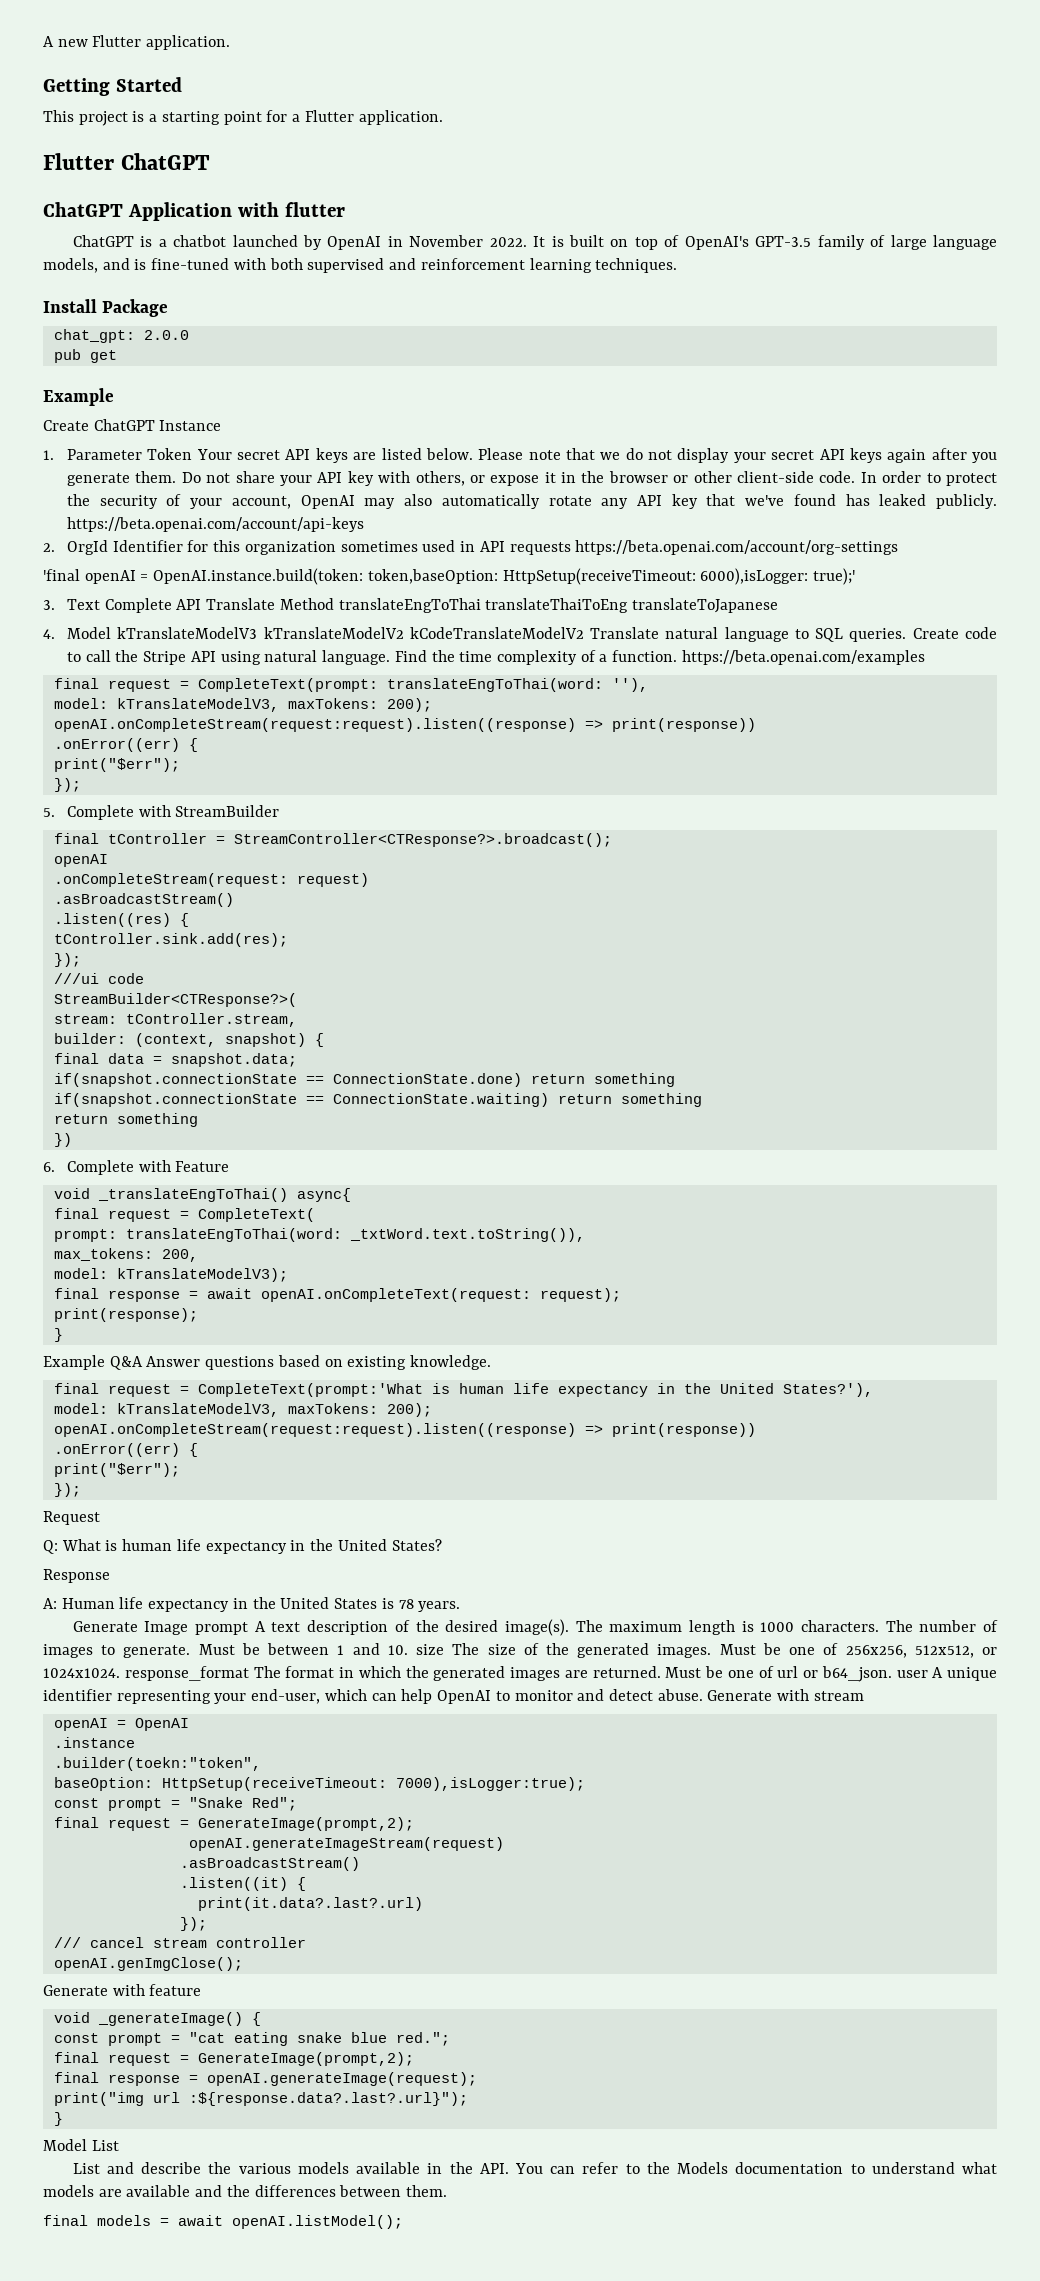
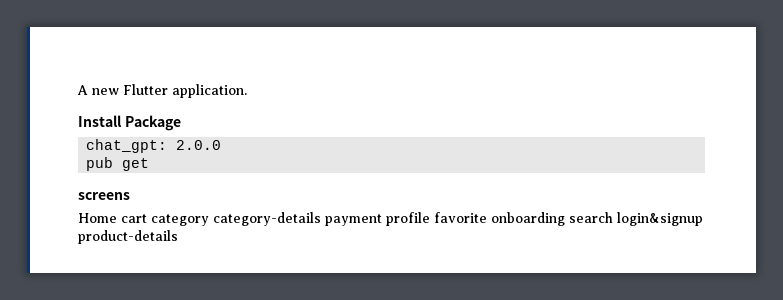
- Getting Started
- This project is a starting point for a Flutter application.
- Flutter ChatGPT
- ChatGPT Application with flutter
- ChatGPT is a chatbot launched by OpenAI in November 2022. It is built on top of OpenAI's GPT-3.5 family of large language models, and is fine-tuned with both supervised and reinforcement learning techniques.
  pub get
- Example
- Create ChatGPT Instance
- 1. Parameter Token Your secret API keys are listed below. Please note that we do not display your secret API keys again after you generate them. Do not share your API key with others, or expose it in the browser or other client-side code. In order to protect the security of your account, OpenAI may also automatically rotate any API key that we've found has leaked publicly. https://beta.openai.com/account/api-keys
- 2. OrgId Identifier for this organization sometimes used in API requests https://beta.openai.com/account/org-settings
- 'final openAI = OpenAI.instance.build(token: token,baseOption: HttpSetup(receiveTimeout: 6000),isLogger: true);'
- 3. Text Complete API Translate Method translateEngToThai translateThaiToEng translateToJapanese
- 4. Model kTranslateModelV3 kTranslateModelV2 kCodeTranslateModelV2 Translate natural language to SQL queries. Create code to call the Stripe API using natural language. Find the time complexity of a function. https://beta.openai.com/examples
- final request = CompleteText(prompt: translateEngToThai(word: ''),
- model: kTranslateModelV3, maxTokens: 200);
- openAI.onCompleteStream(request:request).listen((response) => print(response))
- .onError((err) {
- print("$err");
- });
- 5. Complete with StreamBuilder
- final tController = StreamController<CTResponse?>.broadcast();
- openAI
- .onCompleteStream(request: request)
- .asBroadcastStream()
- .listen((res) {
- tController.sink.add(res);
- });
- ///ui code
- StreamBuilder<CTResponse?>(
- stream: tController.stream,
- builder: (context, snapshot) {
- final data = snapshot.data;
- if(snapshot.connectionState == ConnectionState.done) return something
- if(snapshot.connectionState == ConnectionState.waiting) return something
- return something
- })
- 6. Complete with Feature
- void _translateEngToThai() async{
- final request = CompleteText(
- prompt: translateEngToThai(word: _txtWord.text.toString()),
- max_tokens: 200,
- model: kTranslateModelV3);
- final response = await openAI.onCompleteText(request: request);
- print(response);
- }
- Example Q&A Answer questions based on existing knowledge.
- final request = CompleteText(prompt:'What is human life expectancy in the United States?'),
- model: kTranslateModelV3, maxTokens: 200);
- openAI.onCompleteStream(request:request).listen((response) => print(response))
- .onError((err) {
- print("$err");
- });
- Request
- Q: What is human life expectancy in the United States?
- Response
- A: Human life expectancy in the United States is 78 years.
- Generate Image prompt A text description of the desired image(s). The maximum length is 1000 characters. The number of images to generate. Must be between 1 and 10. size The size of the generated images. Must be one of 256x256, 512x512, or 1024x1024. response_format The format in which the generated images are returned. Must be one of url or b64_json. user A unique identifier representing your end-user, which can help OpenAI to monitor and detect abuse. Generate with stream
- openAI = OpenAI
- .instance
- .builder(toekn:"token",
- baseOption: HttpSetup(receiveTimeout: 7000),isLogger:true);
- const prompt = "Snake Red";
- final request = GenerateImage(prompt,2);
- openAI.generateImageStream(request)
- .asBroadcastStream()
- .listen((it) {
- print(it.data?.last?.url)
- });
- /// cancel stream controller
- openAI.genImgClose();
- Generate with feature
- void _generateImage() {
- const prompt = "cat eating snake blue red.";
- final request = GenerateImage(prompt,2);
- final response = openAI.generateImage(request);
- print("img url :${response.data?.last?.url}");
- }
- Model List
- List and describe the various models available in the API. You can refer to the Models documentation to understand what models are available and the differences between them.
- final models = await openAI.listModel();
+ screens
+ Home cart category category-details payment profile favorite onboarding search login&signup product-details

